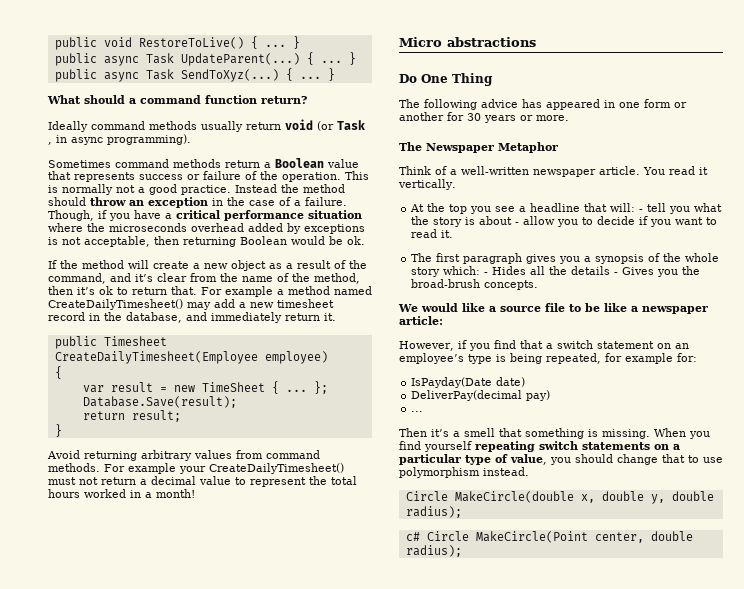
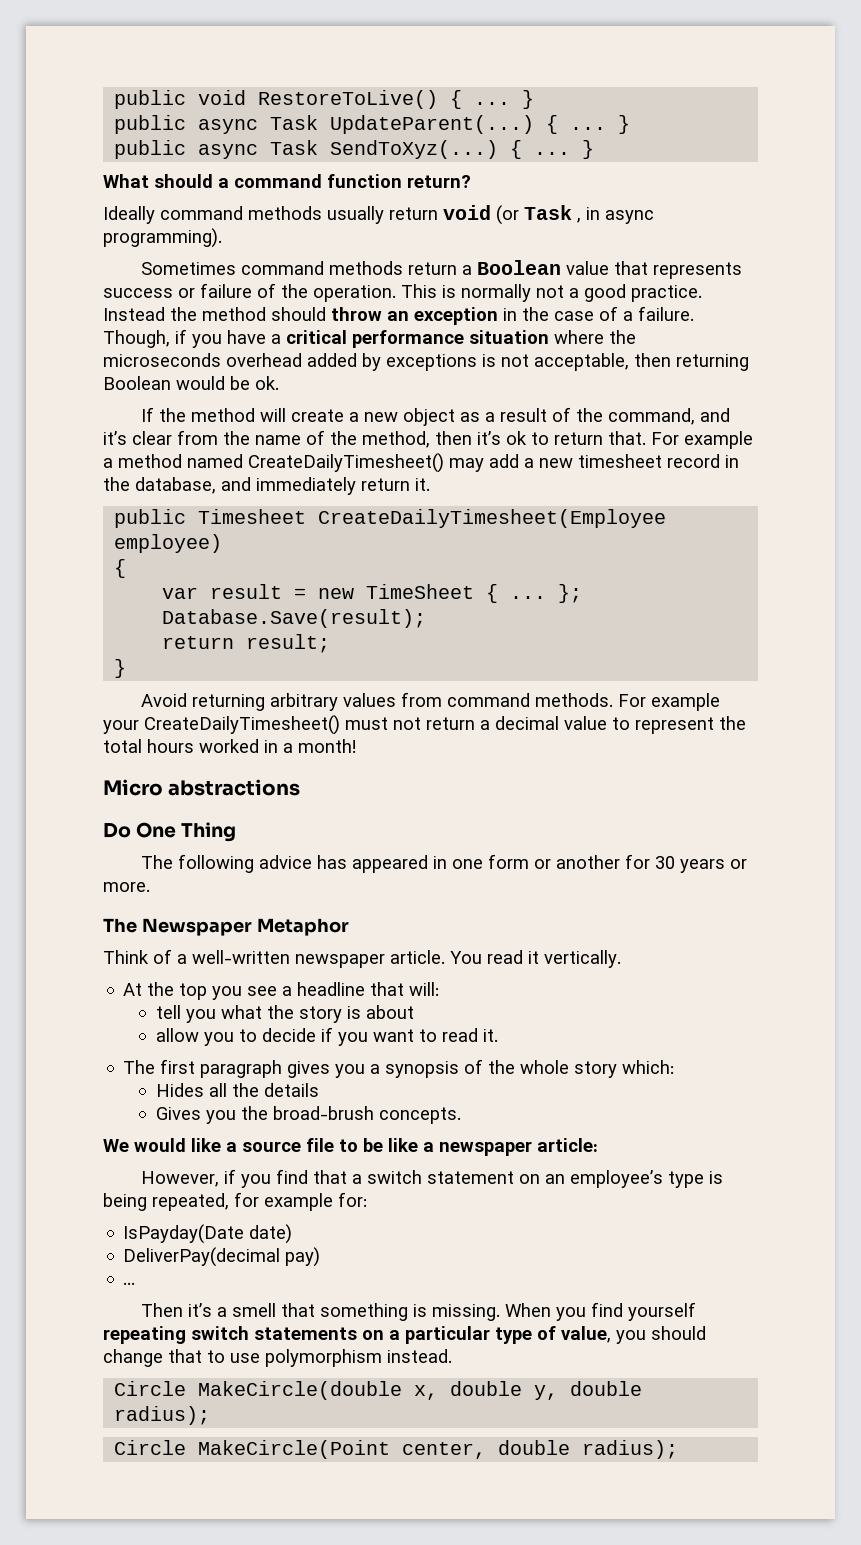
- At the top you see a headline that will: - tell you what the story is about - allow you to decide if you want to read it.
+ At the top you see a headline that will:
+ tell you what the story is about
+ allow you to decide if you want to read it.
- The first paragraph gives you a synopsis of the whole story which: - Hides all the details - Gives you the broad-brush concepts.
+ The first paragraph gives you a synopsis of the whole story which:
+ Hides all the details
+ Gives you the broad-brush concepts.
- c# Circle MakeCircle(Point center, double radius);
+ Circle MakeCircle(Point center, double radius);

